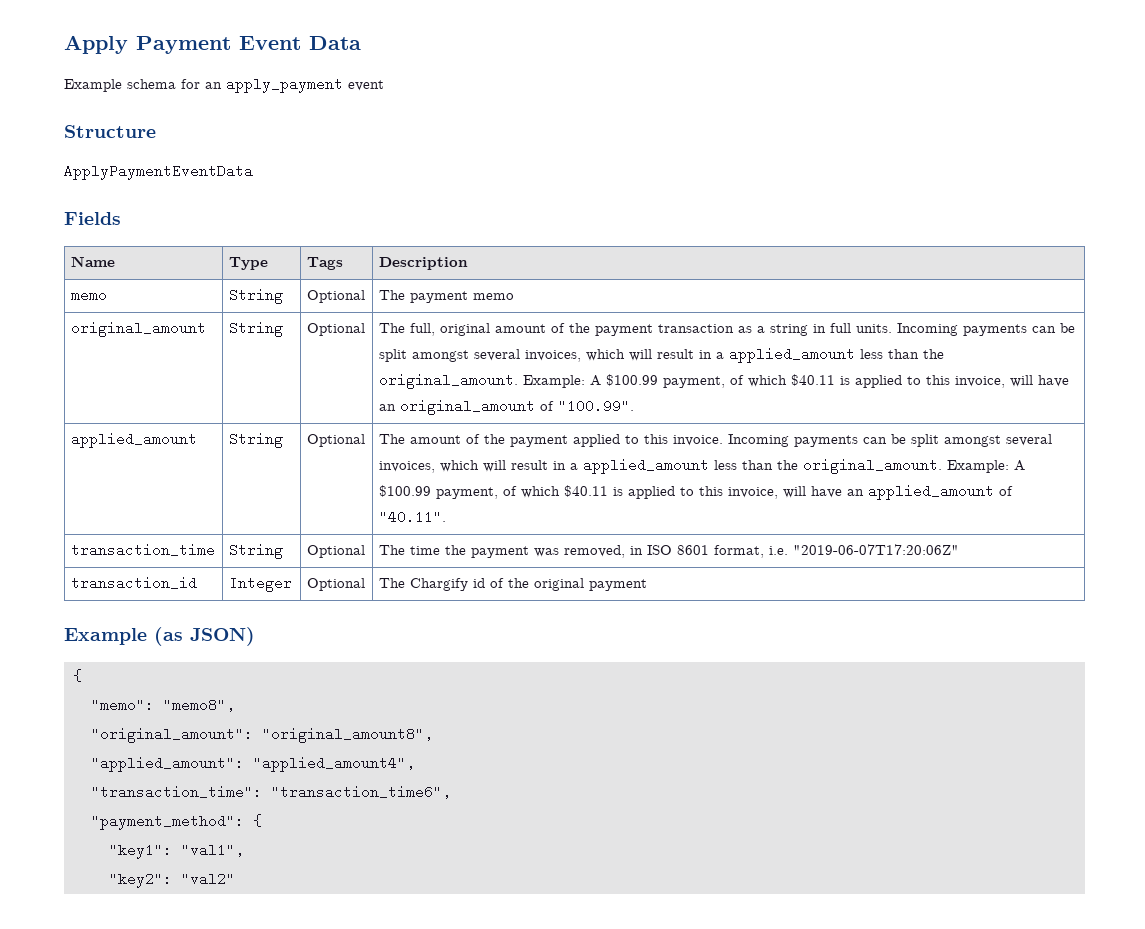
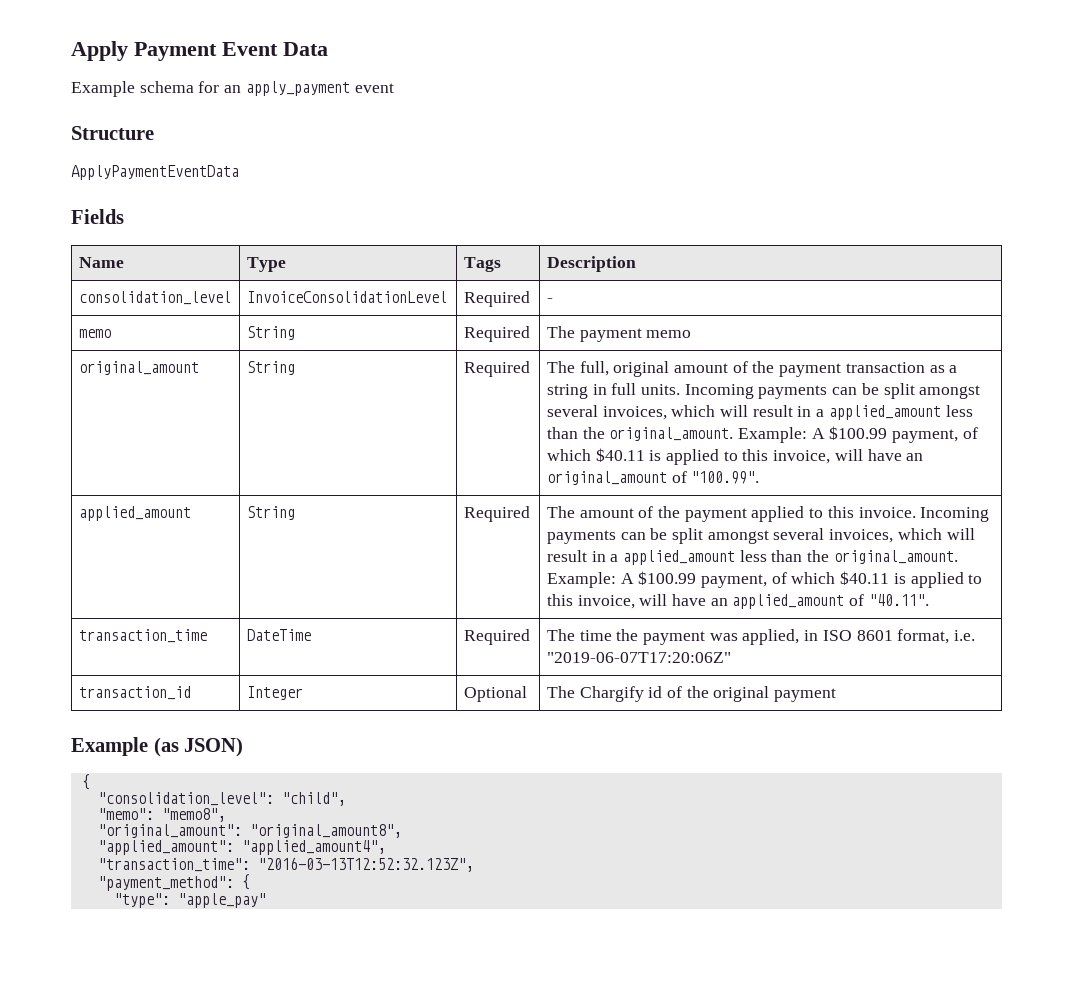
+ consolidation_level | InvoiceConsolidationLevel | Required | -
- memo | String | Optional | The payment memo
+ memo | String | Required | The payment memo
- original_amount | String | Optional
+ original_amount | String | Required
- applied_amount | String | Optional
+ applied_amount | String | Required
- transaction_time | String | Optional | The time the payment was removed, in ISO 8601 format, i.e. "2019-06-07T17:20:06Z"
+ transaction_time | DateTime | Required | The time the payment was applied, in ISO 8601 format, i.e. "2019-06-07T17:20:06Z"
+ "consolidation_level": "child",
- "transaction_time": "transaction_time6",
+ "transaction_time": "2016-03-13T12:52:32.123Z",
- "key1": "val1",
- "key2": "val2"
+ "type": "apple_pay"

